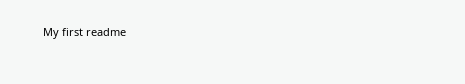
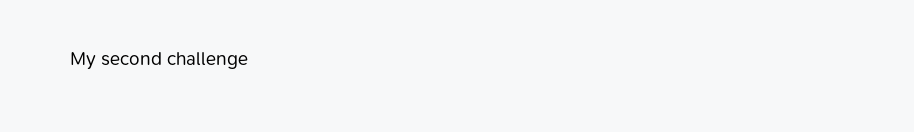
- My first readme
+ My second challenge

